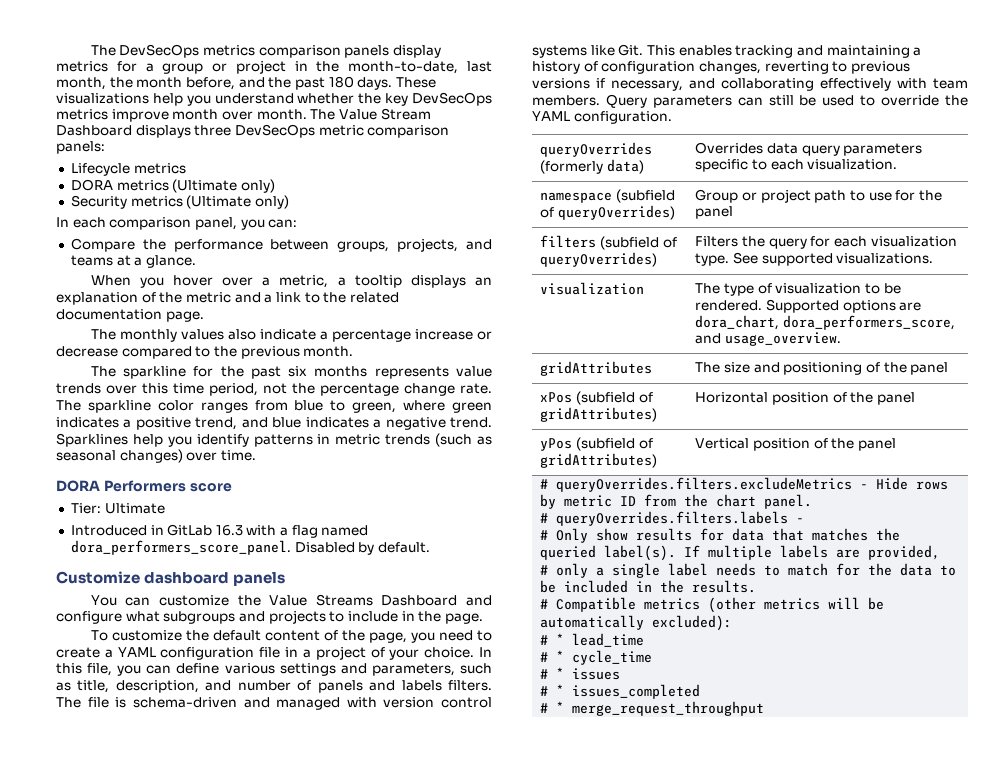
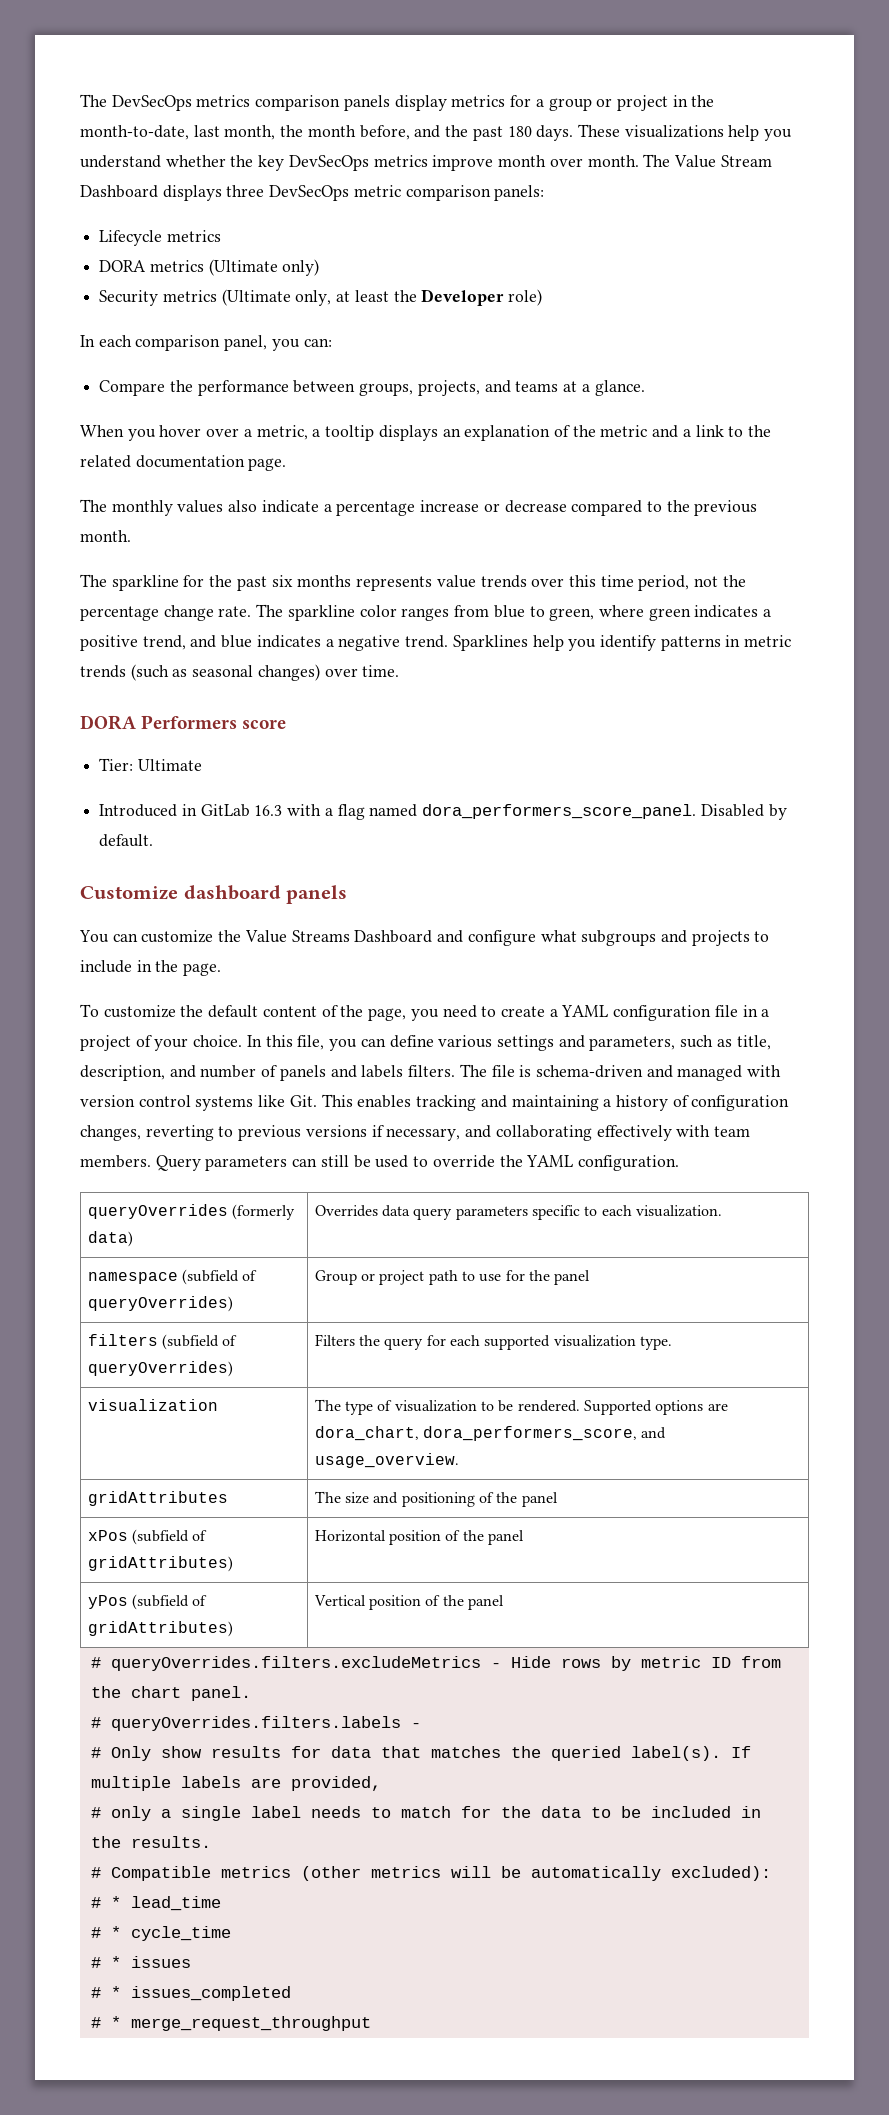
- Security metrics (Ultimate only)
+ Security metrics (Ultimate only, at least the Developer role)
- filters (subfield of queryOverrides) | Filters the query for each visualization type. See supported visualizations.
+ filters (subfield of queryOverrides) | Filters the query for each supported visualization type.

